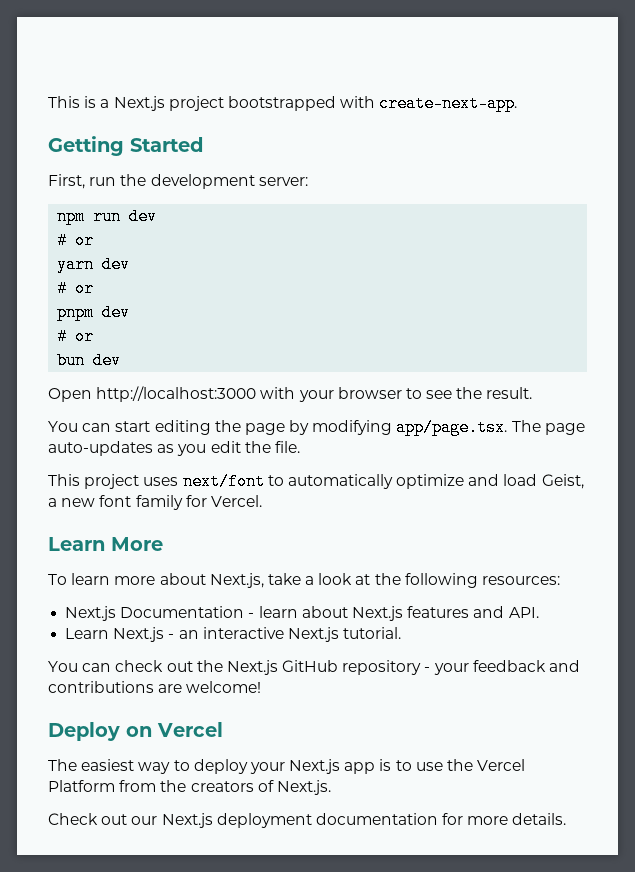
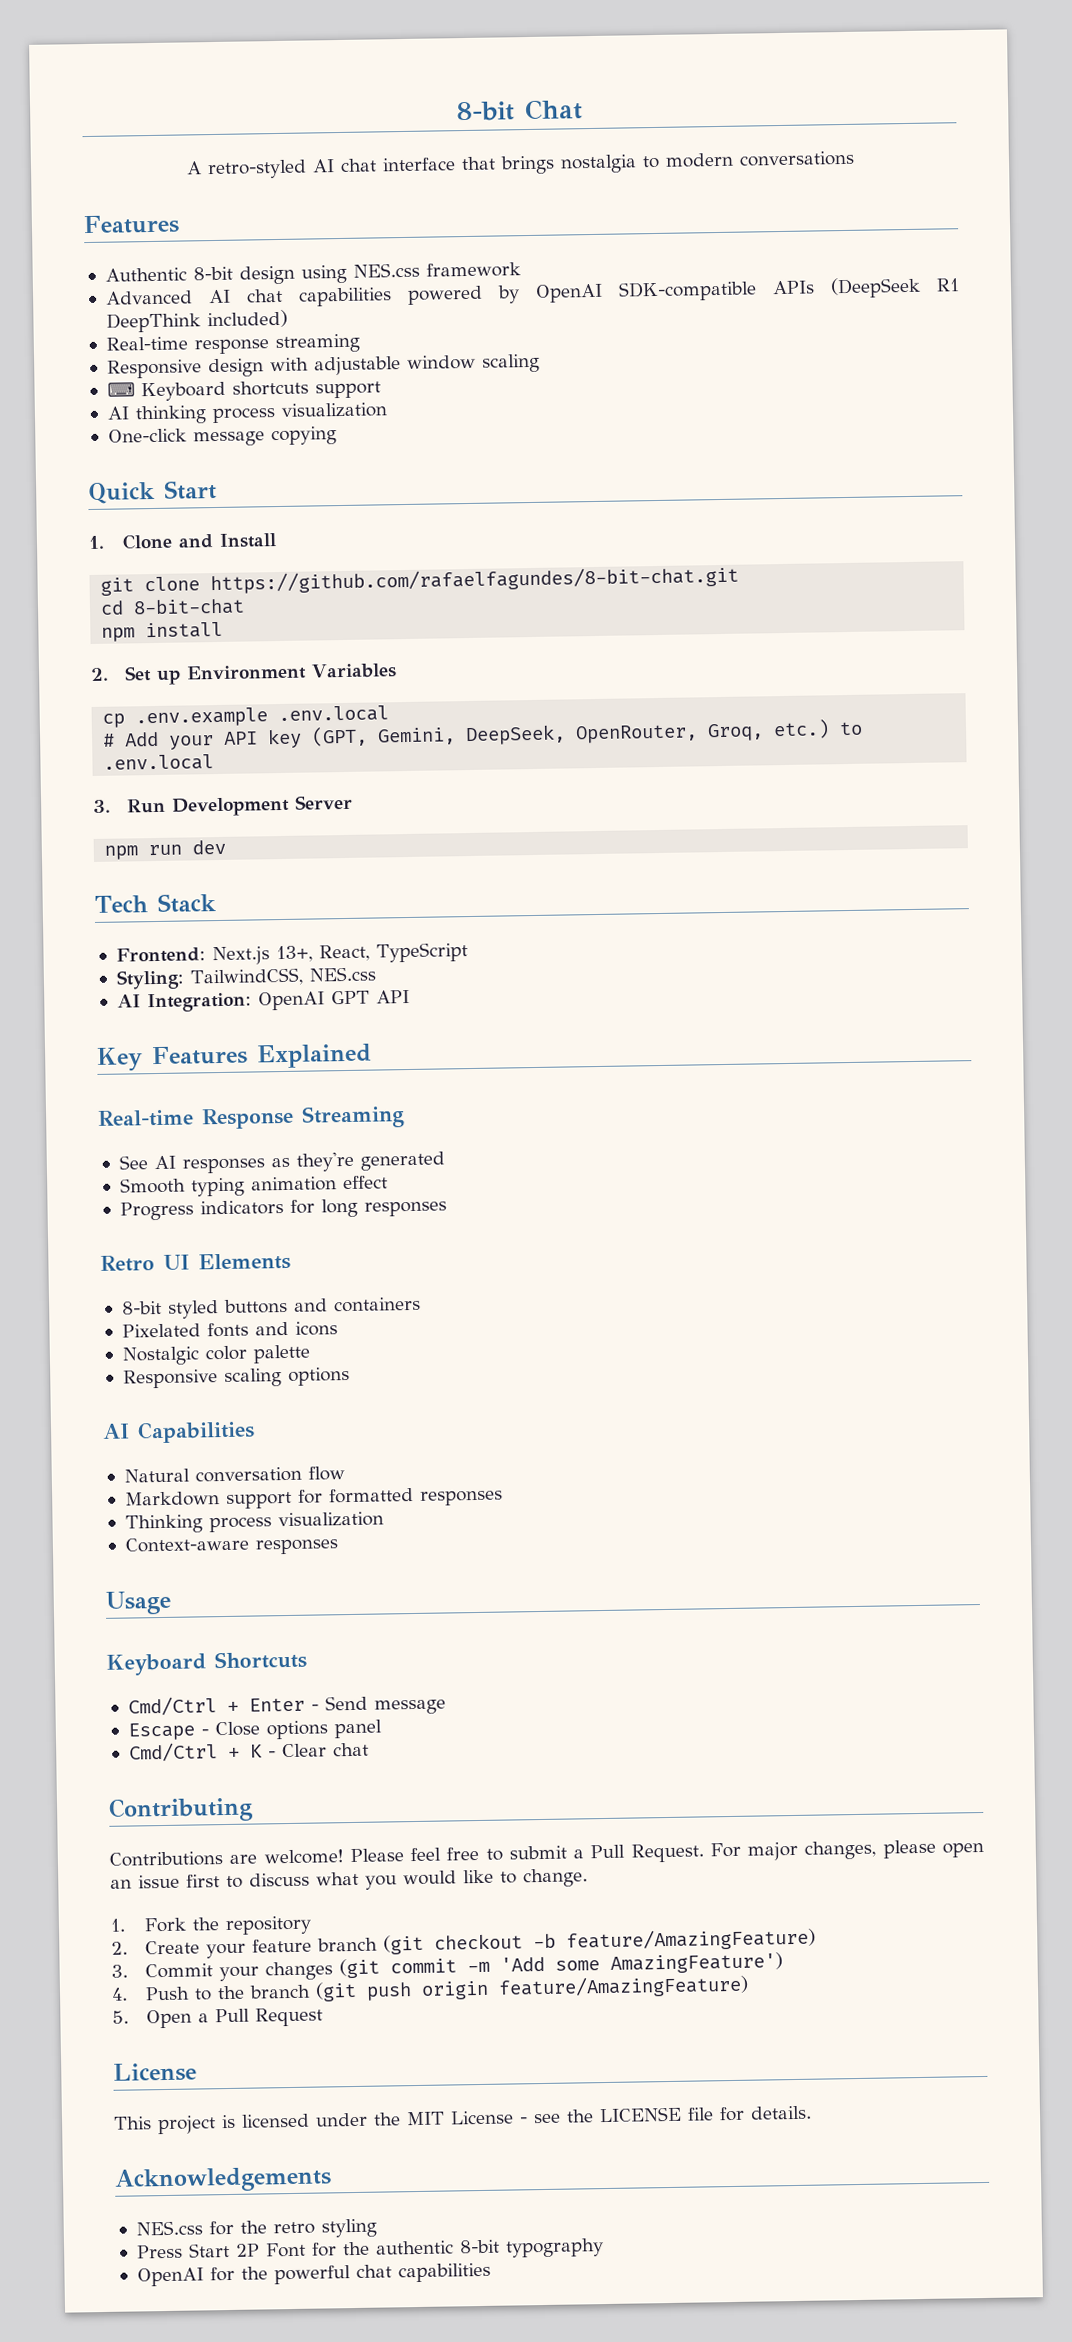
- This is a Next.js project bootstrapped with create-next-app.
- Getting Started
- First, run the development server:
+ 8-bit Chat
+ A retro-styled AI chat interface that brings nostalgia to modern conversations
+ Features
+ Authentic 8-bit design using NES.css framework
+ Advanced AI chat capabilities powered by OpenAI SDK-compatible APIs (DeepSeek R1 DeepThink included)
+ Real-time response streaming
+ Responsive design with adjustable window scaling
+ ⌨ Keyboard shortcuts support
+ AI thinking process visualization
+ One-click message copying
+ Quick Start
+ 1. Clone and Install
+ git clone https://github.com/rafaelfagundes/8-bit-chat.git
+ cd 8-bit-chat
+ npm install
+ 2. Set up Environment Variables
+ cp .env.example .env.local
+ # Add your API key (GPT, Gemini, DeepSeek, OpenRouter, Groq, etc.) to .env.local
+ 3. Run Development Server
  npm run dev
- # or
- yarn dev
- # or
- pnpm dev
- # or
- bun dev
- Open http://localhost:3000 with your browser to see the result.
- You can start editing the page by modifying app/page.tsx. The page auto-updates as you edit the file.
- This project uses next/font to automatically optimize and load Geist, a new font family for Vercel.
- Learn More
- To learn more about Next.js, take a look at the following resources:
- Next.js Documentation - learn about Next.js features and API.
- Learn Next.js - an interactive Next.js tutorial.
- You can check out the Next.js GitHub repository - your feedback and contributions are welcome!
- Deploy on Vercel
- The easiest way to deploy your Next.js app is to use the Vercel Platform from the creators of Next.js.
- Check out our Next.js deployment documentation for more details.
+ Tech Stack
+ Frontend: Next.js 13+, React, TypeScript
+ Styling: TailwindCSS, NES.css
+ AI Integration: OpenAI GPT API
+ Key Features Explained
+ Real-time Response Streaming
+ See AI responses as they're generated
+ Smooth typing animation effect
+ Progress indicators for long responses
+ Retro UI Elements
+ 8-bit styled buttons and containers
+ Pixelated fonts and icons
+ Nostalgic color palette
+ Responsive scaling options
+ AI Capabilities
+ Natural conversation flow
+ Markdown support for formatted responses
+ Thinking process visualization
+ Context-aware responses
+ Usage
+ Keyboard Shortcuts
+ Cmd/Ctrl + Enter - Send message
+ Escape - Close options panel
+ Cmd/Ctrl + K - Clear chat
+ Contributing
+ Contributions are welcome! Please feel free to submit a Pull Request. For major changes, please open an issue first to discuss what you would like to change.
+ 1. Fork the repository
+ 2. Create your feature branch (git checkout -b feature/AmazingFeature)
+ 3. Commit your changes (git commit -m 'Add some AmazingFeature')
+ 4. Push to the branch (git push origin feature/AmazingFeature)
+ 5. Open a Pull Request
+ License
+ This project is licensed under the MIT License - see the LICENSE file for details.
+ Acknowledgements
+ NES.css for the retro styling
+ Press Start 2P Font for the authentic 8-bit typography
+ OpenAI for the powerful chat capabilities

